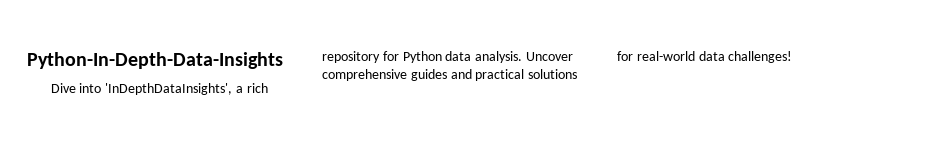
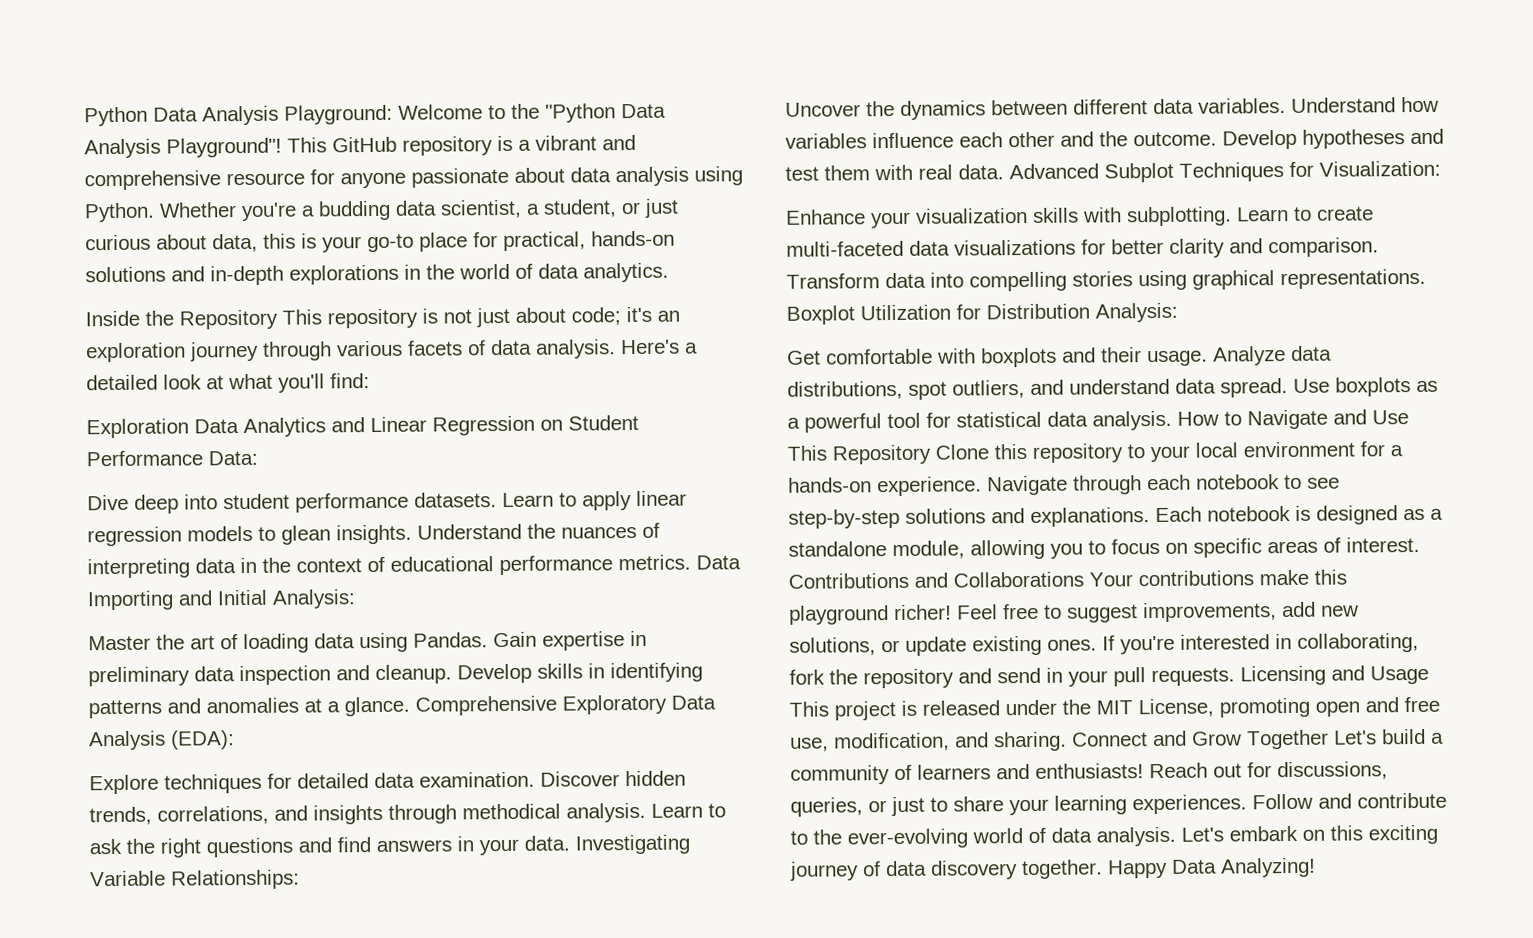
- Python-In-Depth-Data-Insights
- Dive into 'InDepthDataInsights', a rich repository for Python data analysis. Uncover comprehensive guides and practical solutions for real-world data challenges!
+ Python Data Analysis Playground: Welcome to the "Python Data Analysis Playground"! This GitHub repository is a vibrant and comprehensive resource for anyone passionate about data analysis using Python. Whether you're a budding data scientist, a student, or just curious about data, this is your go-to place for practical, hands-on solutions and in-depth explorations in the world of data analytics.
+ Inside the Repository This repository is not just about code; it's an exploration journey through various facets of data analysis. Here's a detailed look at what you'll find:
+ Exploration Data Analytics and Linear Regression on Student Performance Data:
+ Dive deep into student performance datasets. Learn to apply linear regression models to glean insights. Understand the nuances of interpreting data in the context of educational performance metrics. Data Importing and Initial Analysis:
+ Master the art of loading data using Pandas. Gain expertise in preliminary data inspection and cleanup. Develop skills in identifying patterns and anomalies at a glance. Comprehensive Exploratory Data Analysis (EDA):
+ Explore techniques for detailed data examination. Discover hidden trends, correlations, and insights through methodical analysis. Learn to ask the right questions and find answers in your data. Investigating Variable Relationships:
+ Uncover the dynamics between different data variables. Understand how variables influence each other and the outcome. Develop hypotheses and test them with real data. Advanced Subplot Techniques for Visualization:
+ Enhance your visualization skills with subplotting. Learn to create multi-faceted data visualizations for better clarity and comparison. Transform data into compelling stories using graphical representations. Boxplot Utilization for Distribution Analysis:
+ Get comfortable with boxplots and their usage. Analyze data distributions, spot outliers, and understand data spread. Use boxplots as a powerful tool for statistical data analysis. How to Navigate and Use This Repository Clone this repository to your local environment for a hands-on experience. Navigate through each notebook to see step-by-step solutions and explanations. Each notebook is designed as a standalone module, allowing you to focus on specific areas of interest. Contributions and Collaborations Your contributions make this playground richer! Feel free to suggest improvements, add new solutions, or update existing ones. If you're interested in collaborating, fork the repository and send in your pull requests. Licensing and Usage This project is released under the MIT License, promoting open and free use, modification, and sharing. Connect and Grow Together Let's build a community of learners and enthusiasts! Reach out for discussions, queries, or just to share your learning experiences. Follow and contribute to the ever-evolving world of data analysis. Let's embark on this exciting journey of data discovery together. Happy Data Analyzing!

